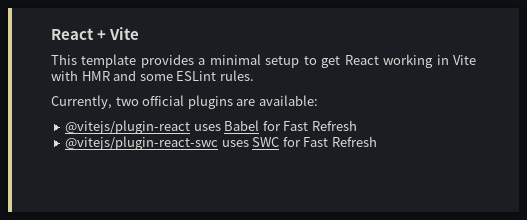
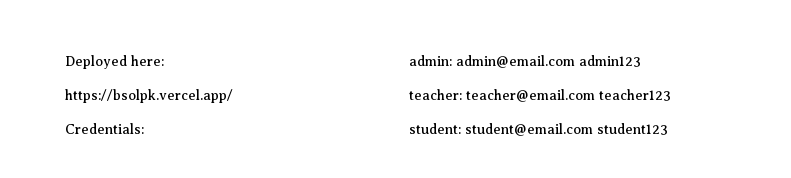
- React + Vite
- This template provides a minimal setup to get React working in Vite with HMR and some ESLint rules.
- Currently, two official plugins are available:
- @vitejs/plugin-react uses Babel for Fast Refresh
- @vitejs/plugin-react-swc uses SWC for Fast Refresh
+ Deployed here:
+ https://bsolpk.vercel.app/
+ Credentials:
+ admin: admin@email.com admin123
+ teacher: teacher@email.com teacher123
+ student: student@email.com student123

